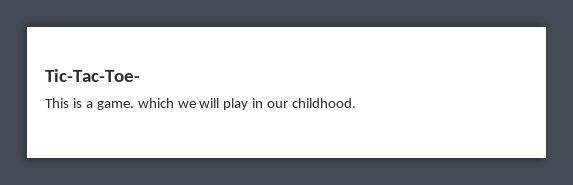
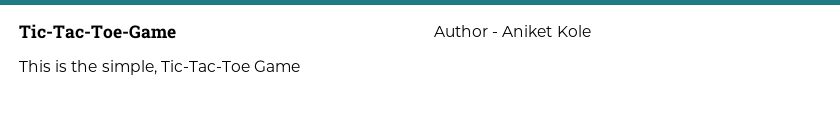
- Tic-Tac-Toe-
+ Tic-Tac-Toe-Game
- This is a game. which we will play in our childhood.
+ This is the simple, Tic-Tac-Toe Game
+ Author - Aniket Kole

